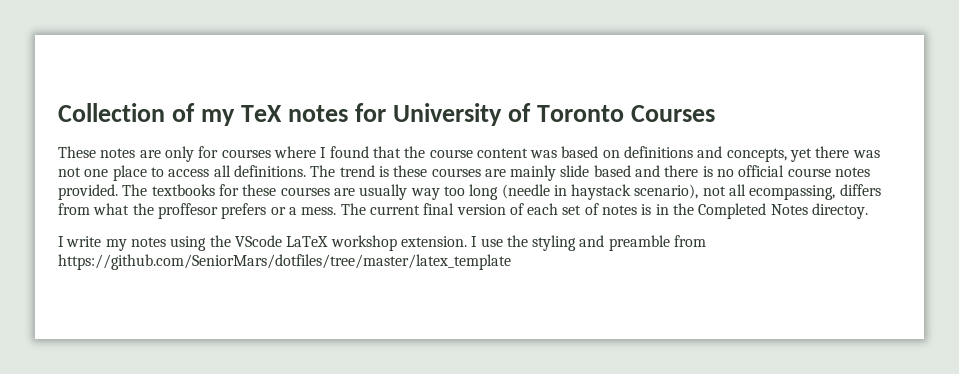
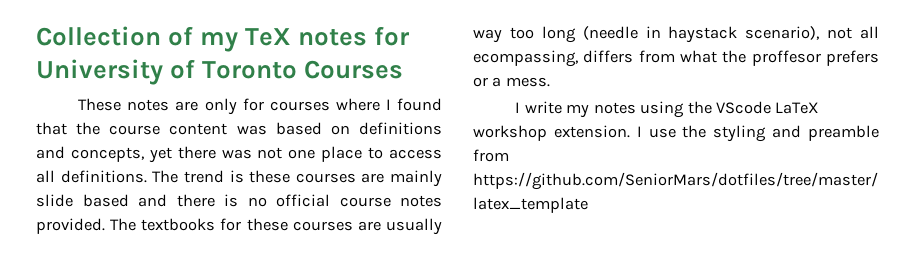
- The current final version of each set of notes is in the Completed Notes directoy.

